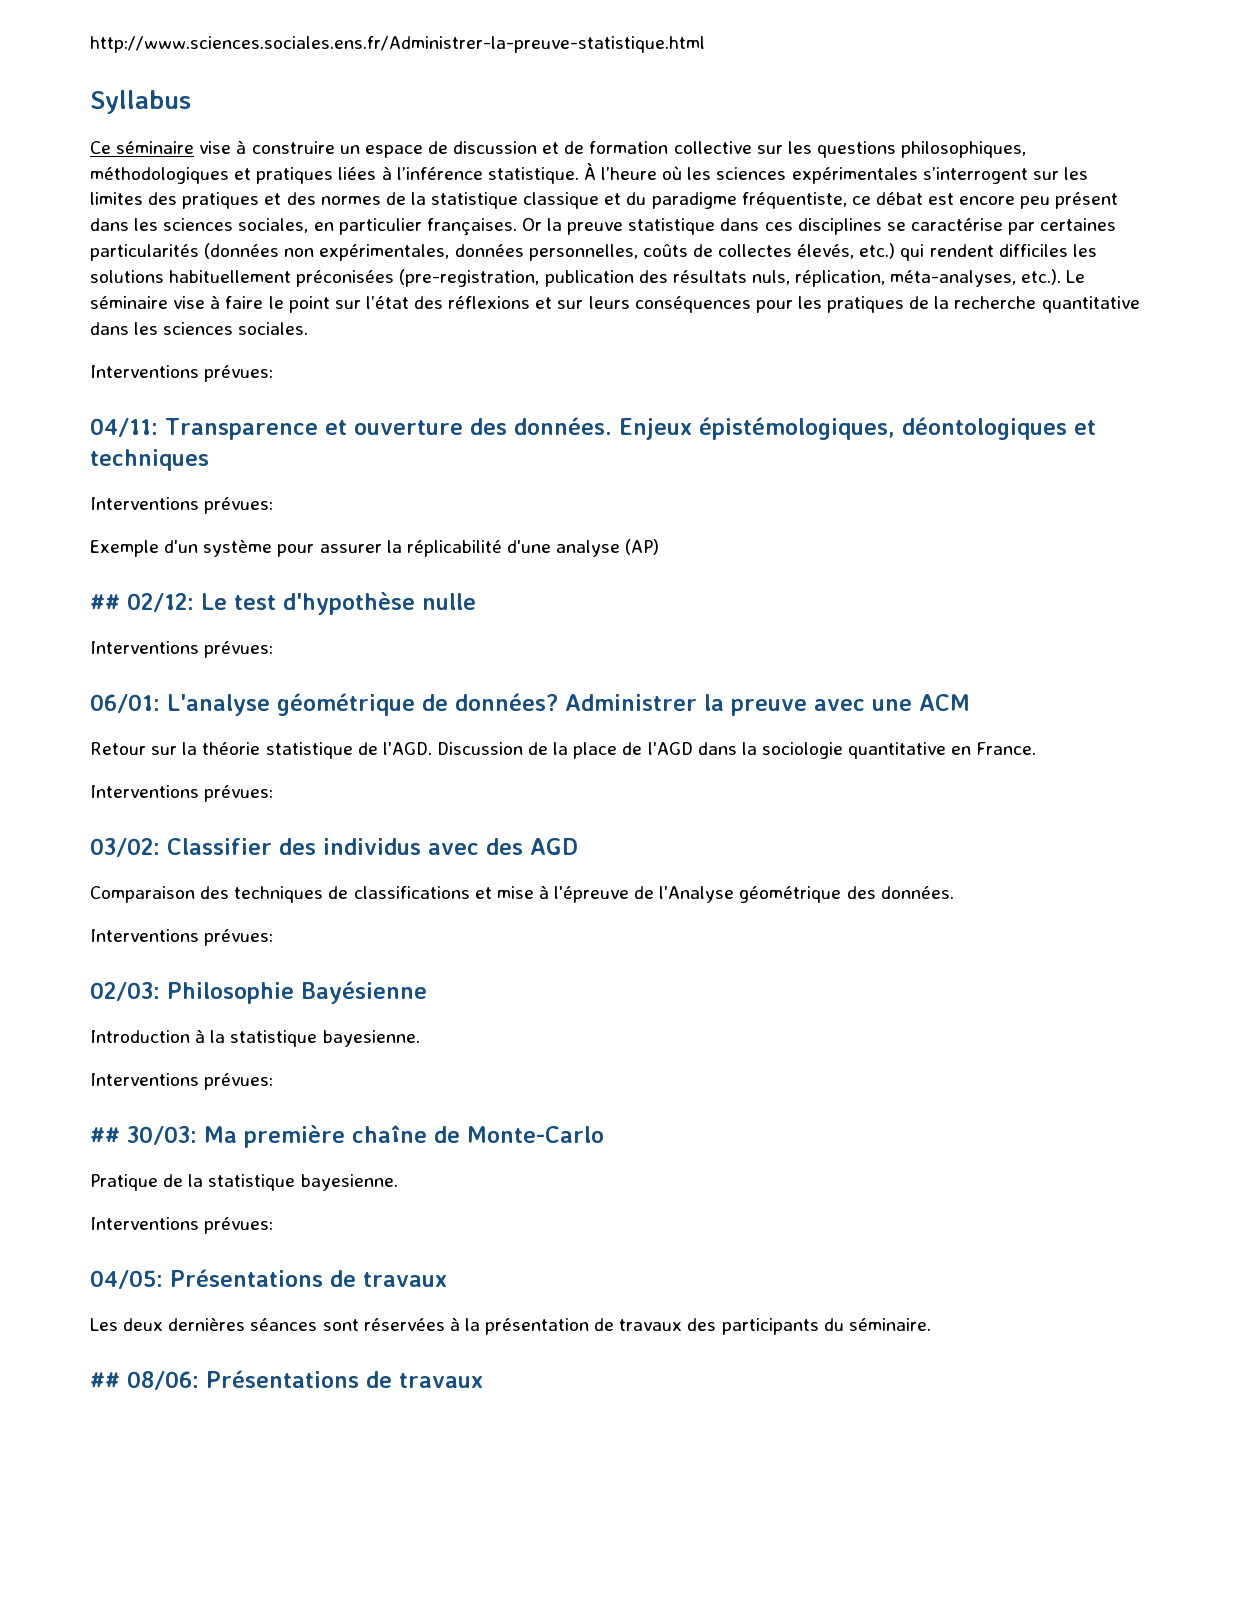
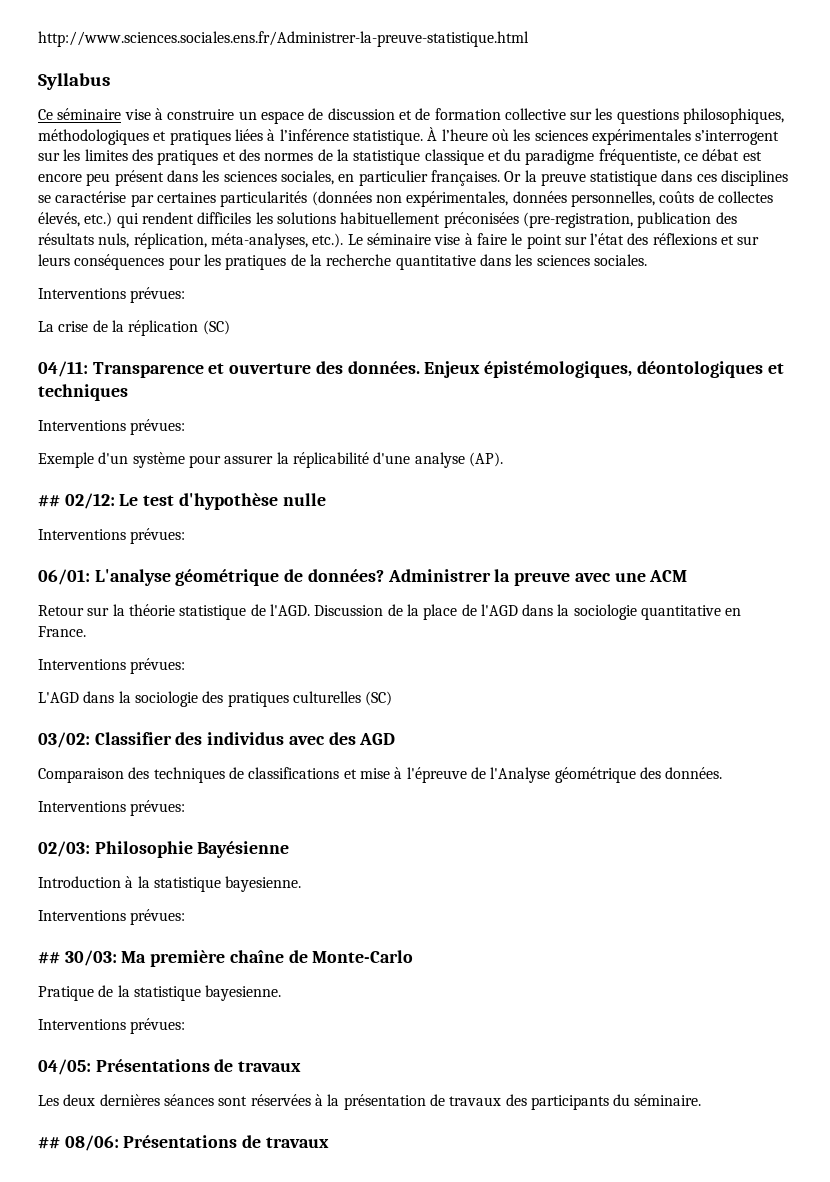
+ La crise de la réplication (SC)
- Exemple d'un système pour assurer la réplicabilité d'une analyse (AP)
+ Exemple d'un système pour assurer la réplicabilité d'une analyse (AP).
+ L'AGD dans la sociologie des pratiques culturelles (SC)

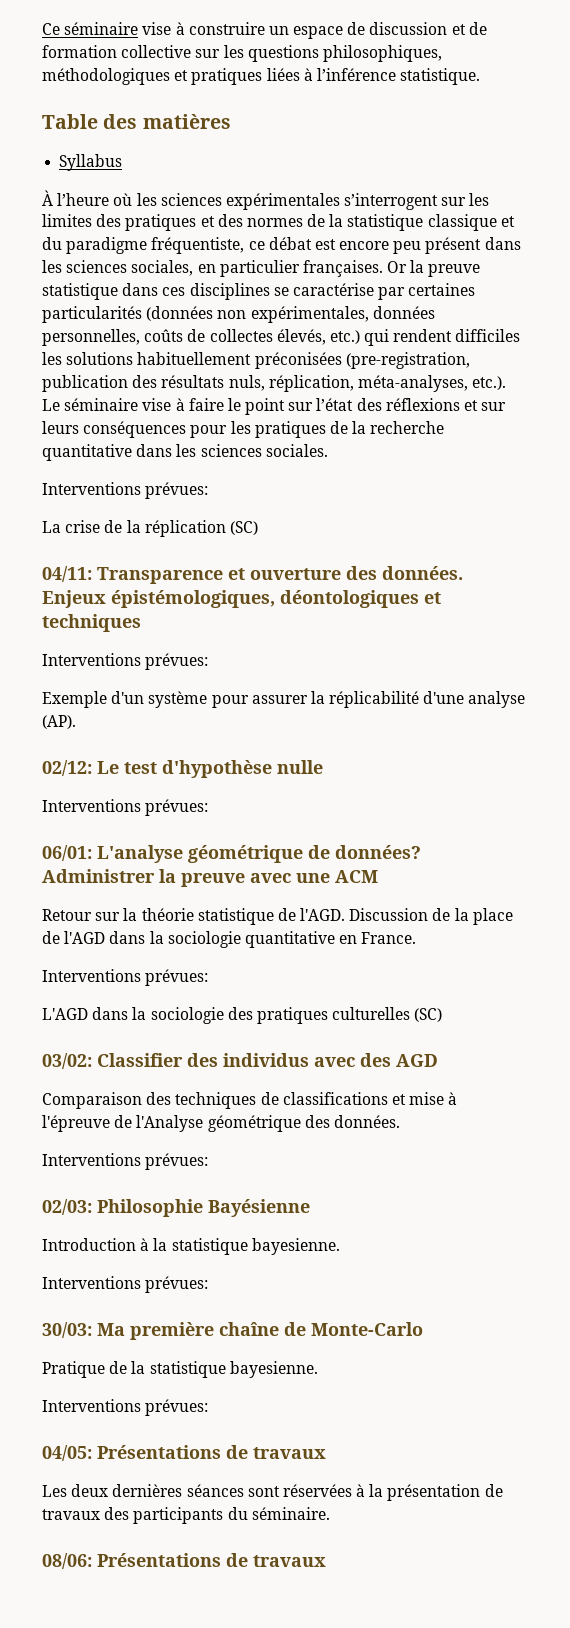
- http://www.sciences.sociales.ens.fr/Administrer-la-preuve-statistique.html
- Syllabus
- Ce séminaire vise à construire un espace de discussion et de formation collective sur les questions philosophiques, méthodologiques et pratiques liées à l’inférence statistique. À l’heure où les sciences expérimentales s’interrogent sur les limites des pratiques et des normes de la statistique classique et du paradigme fréquentiste, ce débat est encore peu présent dans les sciences sociales, en particulier françaises.
+ Ce séminaire vise à construire un espace de discussion et de formation collective sur les questions philosophiques, méthodologiques et pratiques liées à l’inférence statistique.
+ Table des matières
+ Syllabus
+ À l’heure où les sciences expérimentales s’interrogent sur les limites des pratiques et des normes de la statistique classique et du paradigme fréquentiste, ce débat est encore peu présent dans les sciences sociales, en particulier françaises.
- ## 02/12: Le test d'hypothèse nulle
+ 02/12: Le test d'hypothèse nulle
- ## 30/03: Ma première chaîne de Monte-Carlo
+ 30/03: Ma première chaîne de Monte-Carlo
- ## 08/06: Présentations de travaux
+ 08/06: Présentations de travaux

